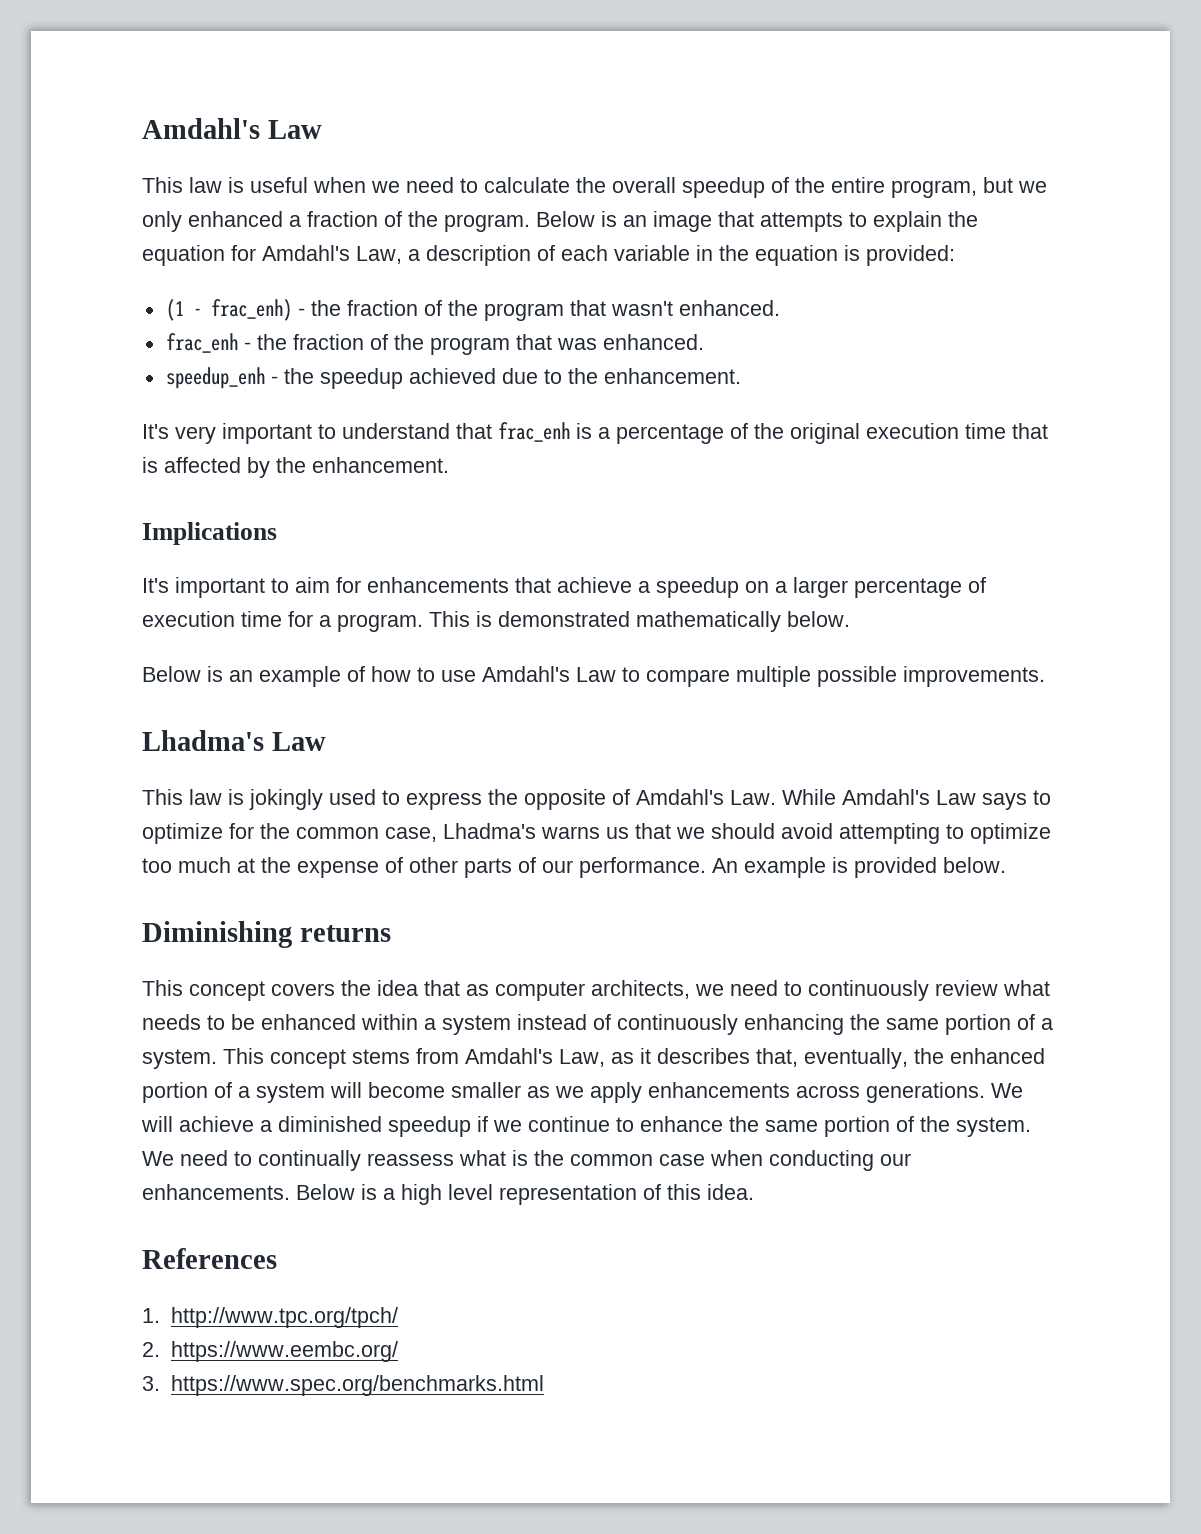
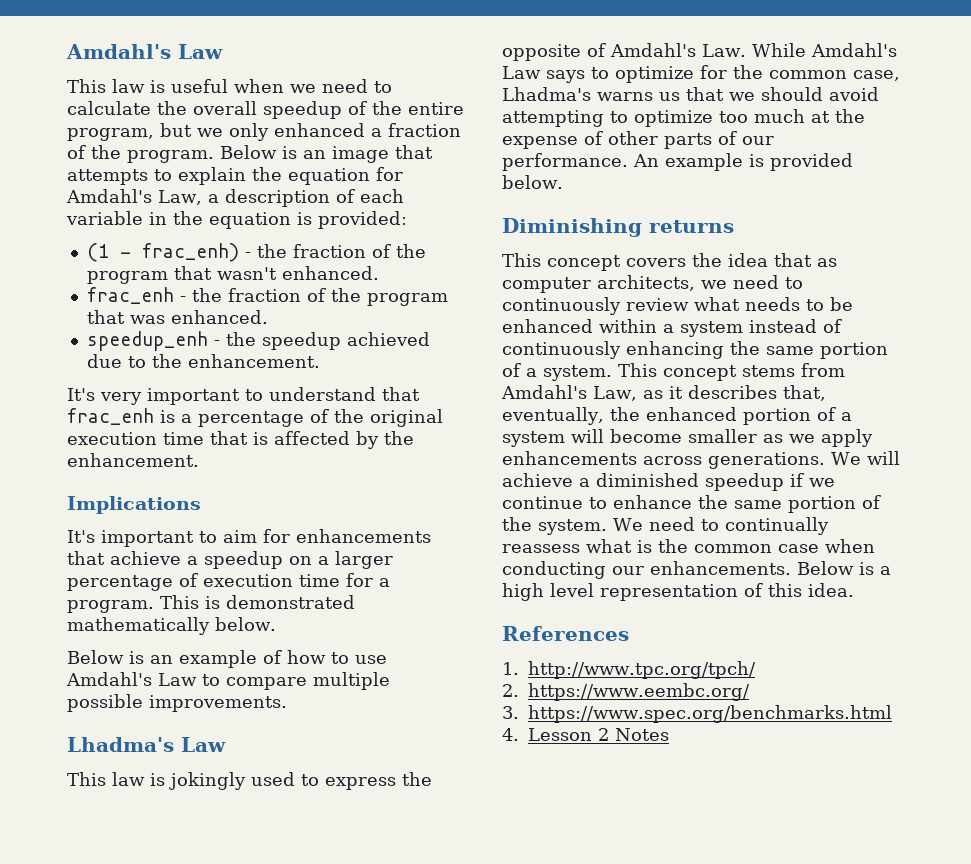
+ 4. Lesson 2 Notes

